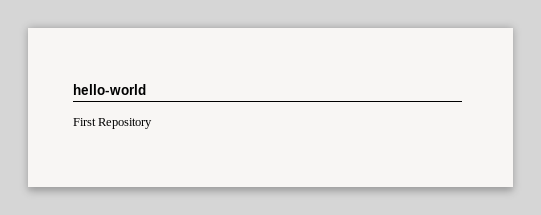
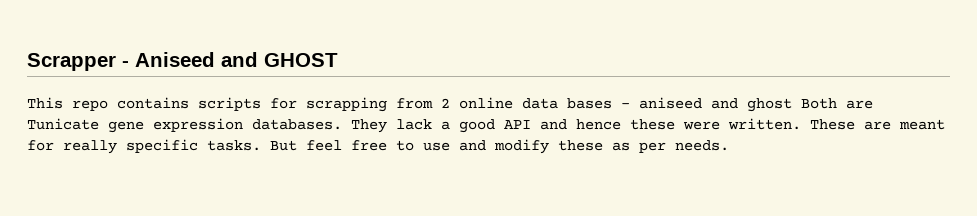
- hello-world
- First Repository
+ Scrapper - Aniseed and GHOST
+ This repo contains scripts for scrapping from 2 online data bases - aniseed and ghost Both are Tunicate gene expression databases. They lack a good API and hence these were written. These are meant for really specific tasks. But feel free to use and modify these as per needs.

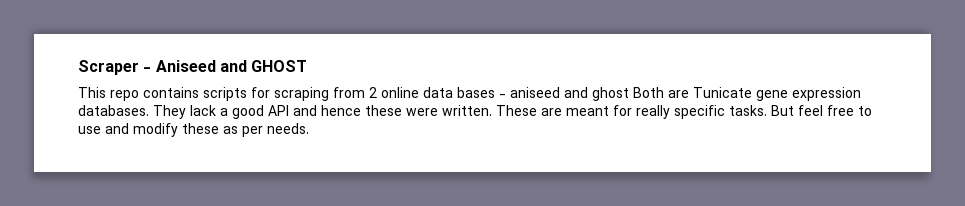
- Scrapper - Aniseed and GHOST
+ Scraper - Aniseed and GHOST
- This repo contains scripts for scrapping from 2 online data bases - aniseed and ghost Both are Tunicate gene expression databases.
+ This repo contains scripts for scraping from 2 online data bases - aniseed and ghost Both are Tunicate gene expression databases.

